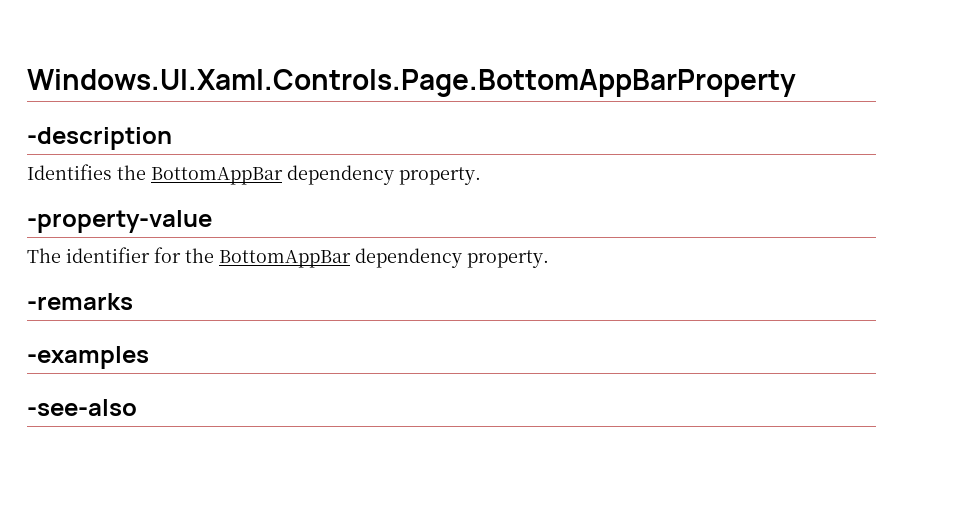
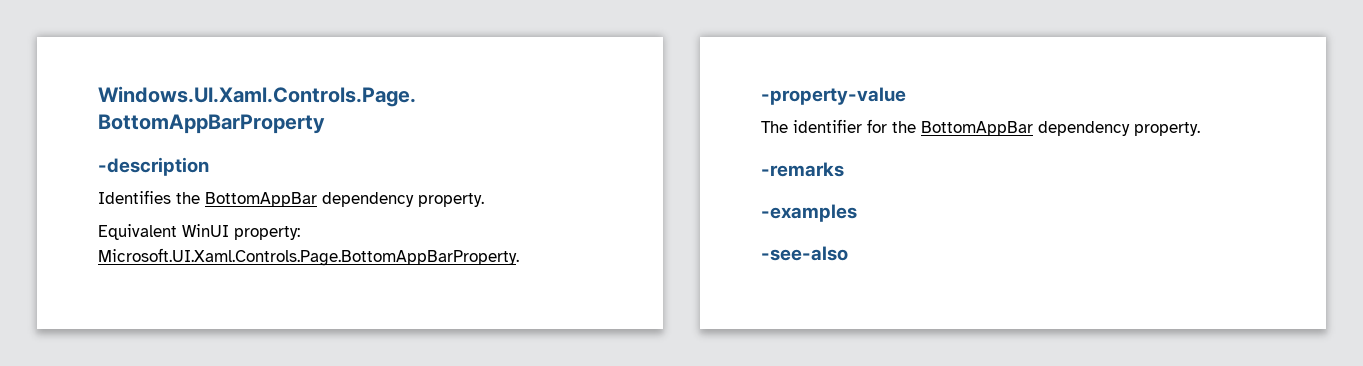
+ Equivalent WinUI property: Microsoft.UI.Xaml.Controls.Page.BottomAppBarProperty.

